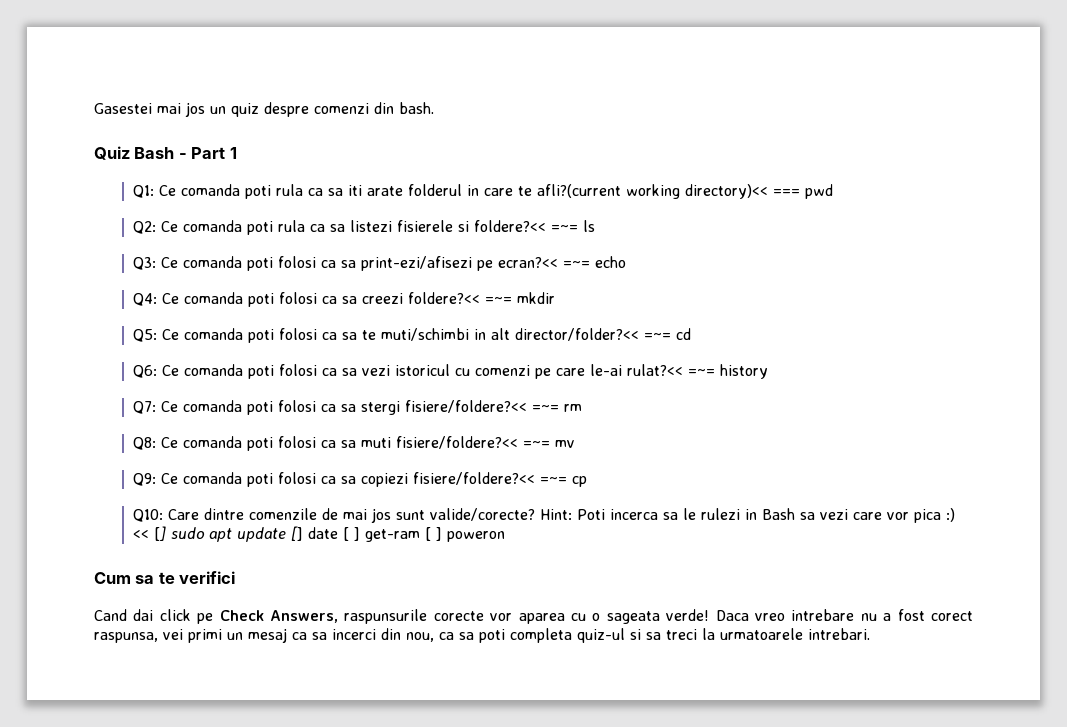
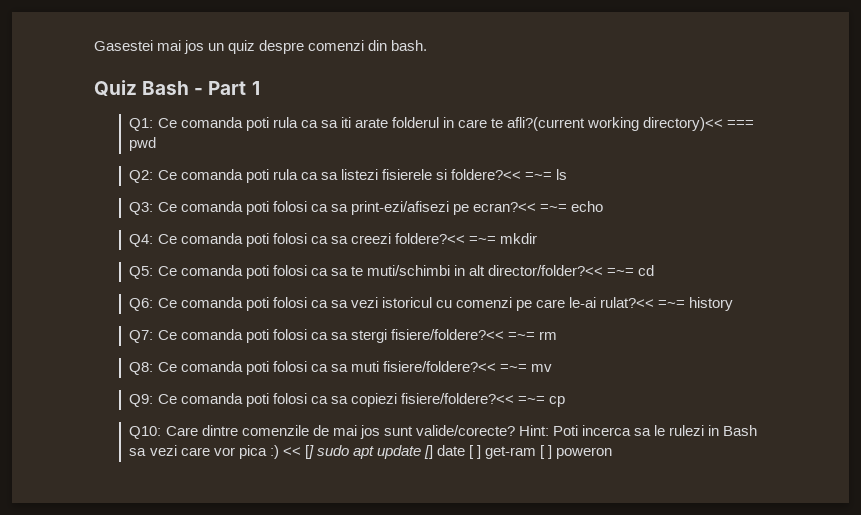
- Cum sa te verifici
- Cand dai click pe Check Answers, raspunsurile corecte vor aparea cu o sageata verde! Daca vreo intrebare nu a fost corect raspunsa, vei primi un mesaj ca sa incerci din nou, ca sa poti completa quiz-ul si sa treci la urmatoarele intrebari.

